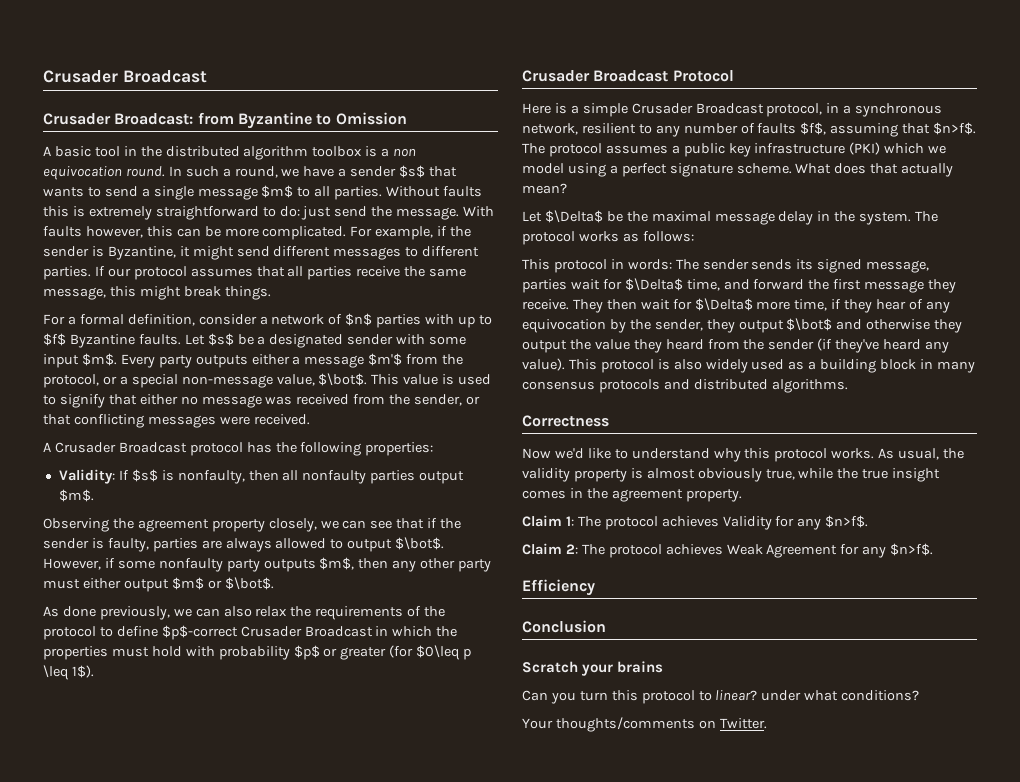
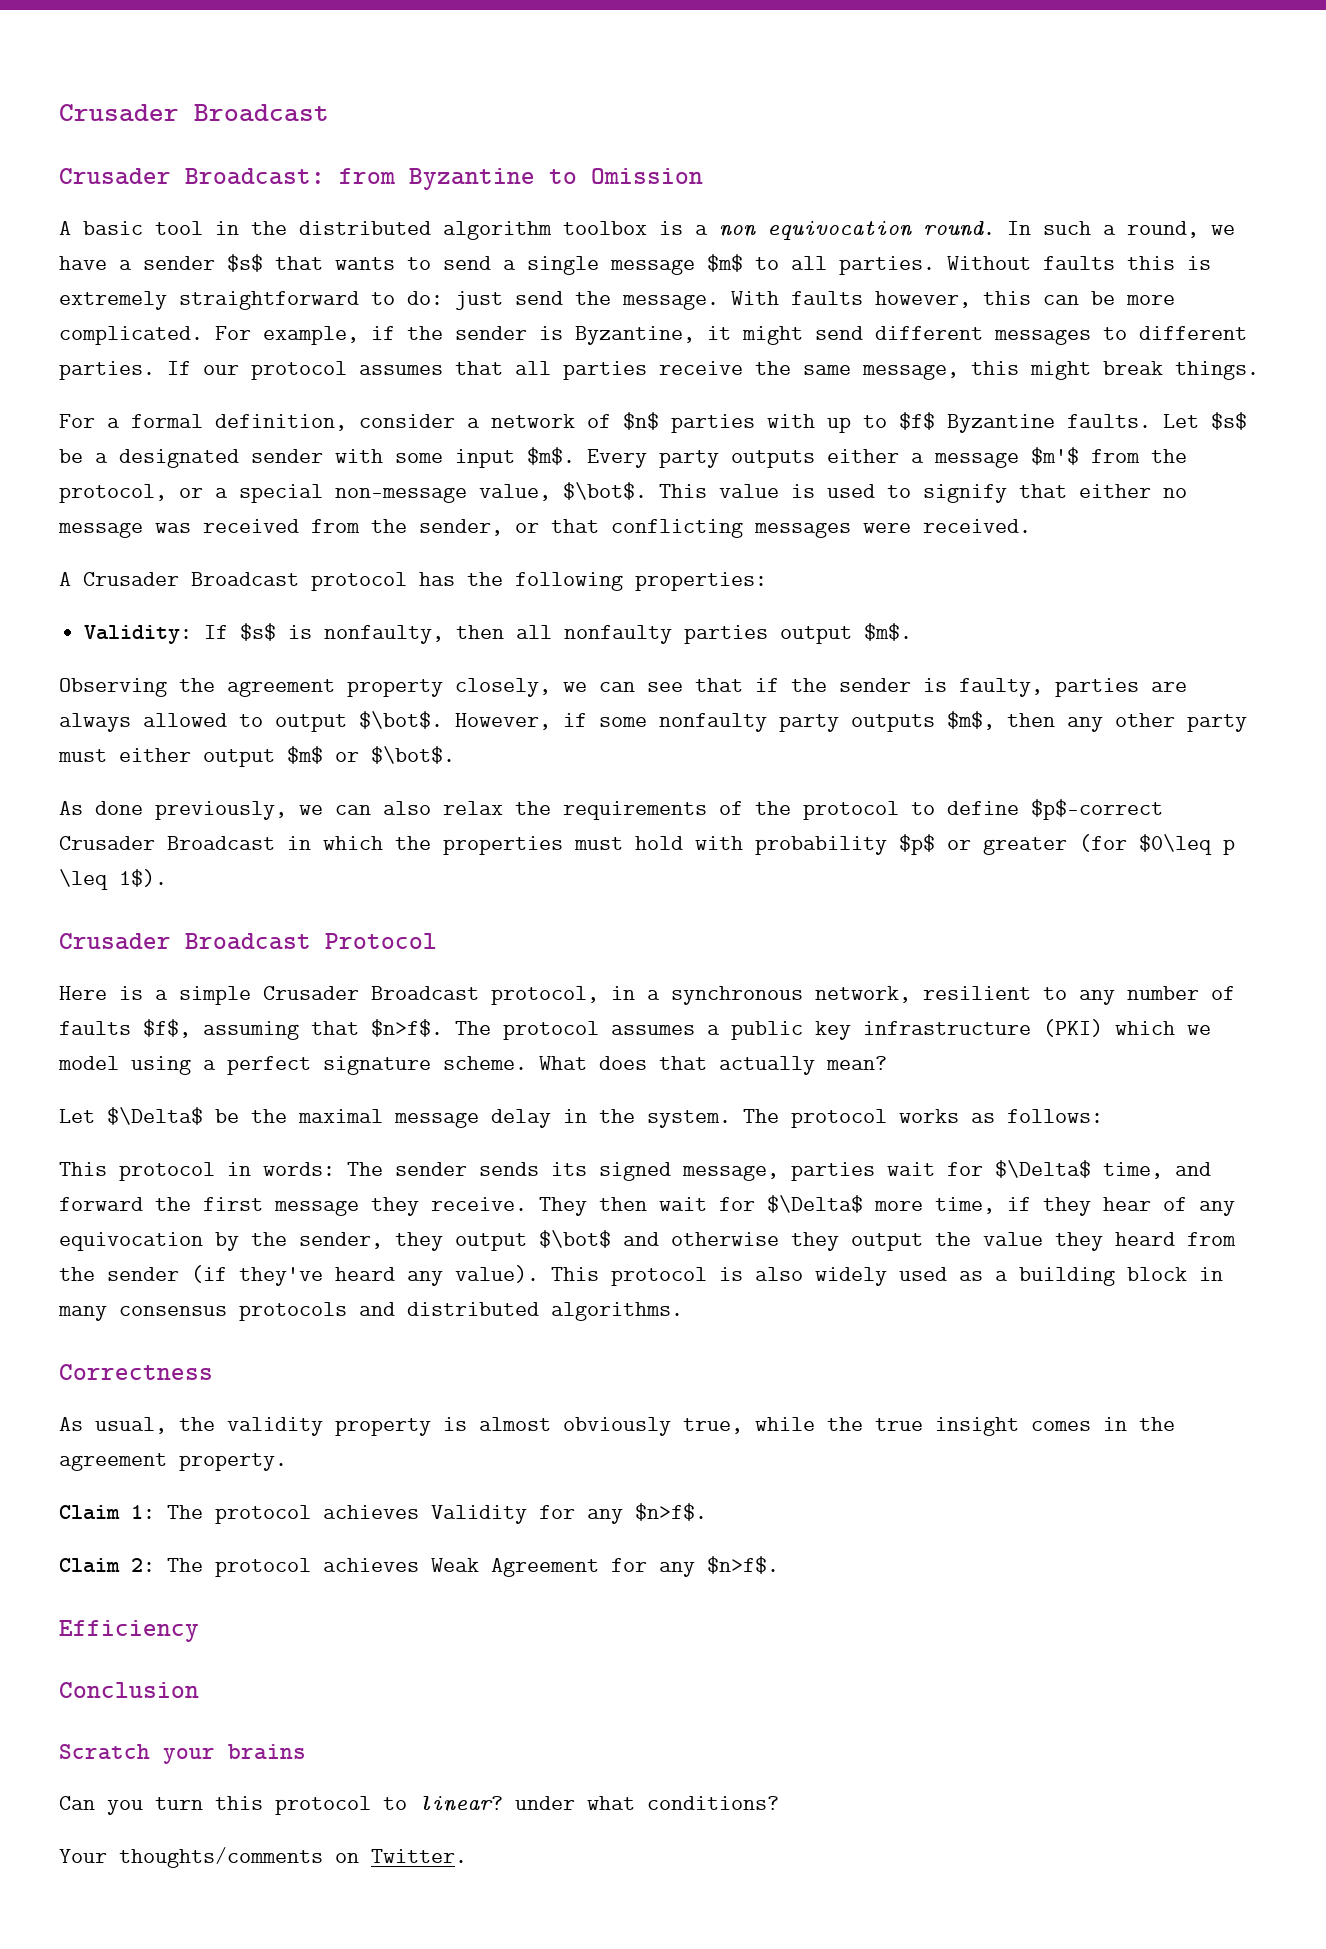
- Now we'd like to understand why this protocol works.

